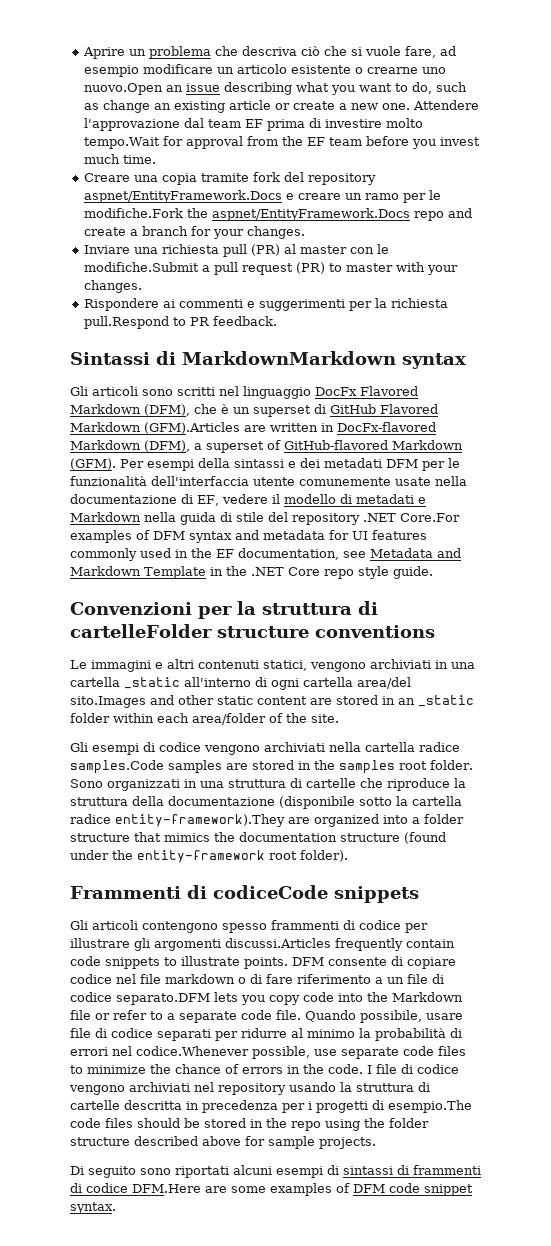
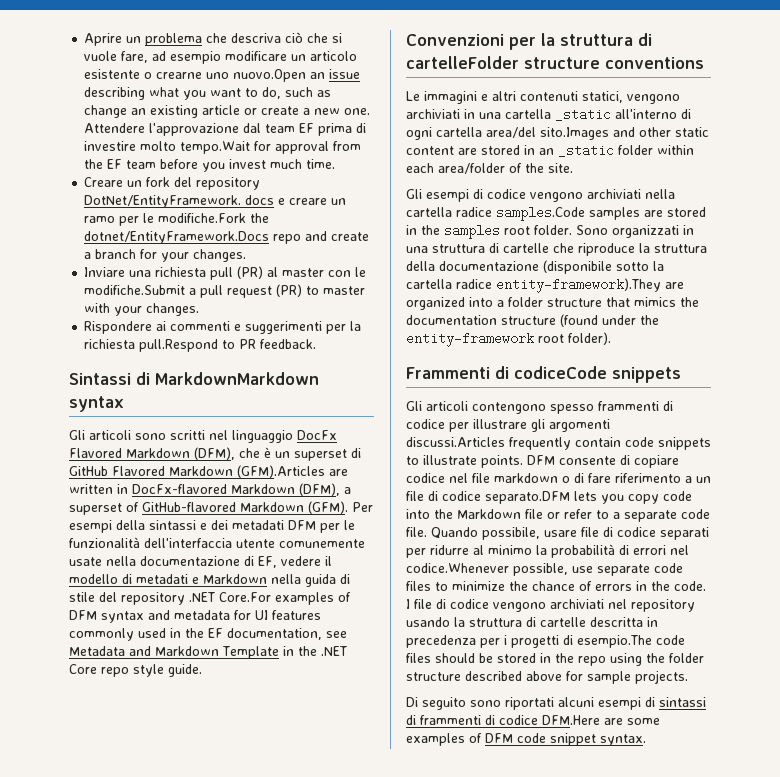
- Creare una copia tramite fork del repository aspnet/EntityFramework.Docs e creare un ramo per le modifiche.Fork the aspnet/EntityFramework.Docs repo and create a branch for your changes.
+ Creare un fork del repository DotNet/EntityFramework. docs e creare un ramo per le modifiche.Fork the dotnet/EntityFramework.Docs repo and create a branch for your changes.

